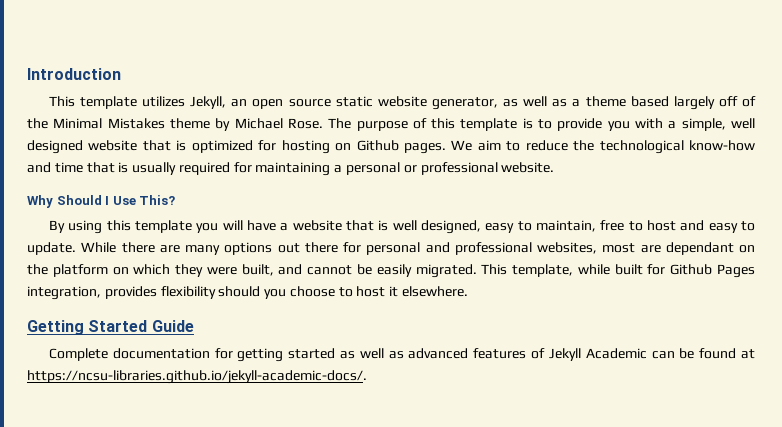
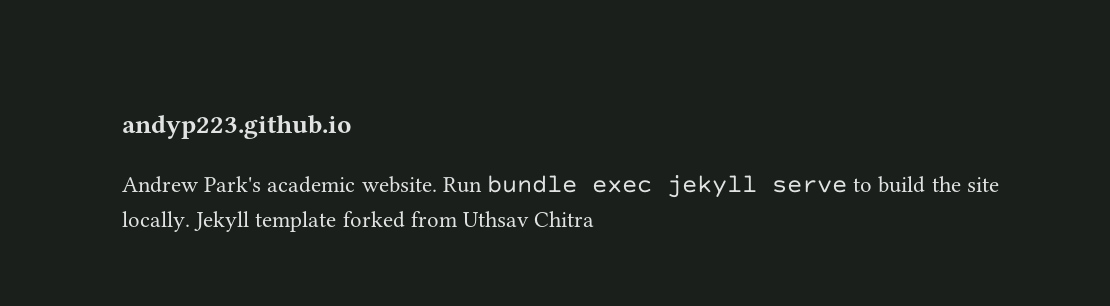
- Introduction
- This template utilizes Jekyll, an open source static website generator, as well as a theme based largely off of the Minimal Mistakes theme by Michael Rose. The purpose of this template is to provide you with a simple, well designed website that is optimized for hosting on Github pages. We aim to reduce the technological know-how and time that is usually required for maintaining a personal or professional website.
- Why Should I Use This?
- By using this template you will have a website that is well designed, easy to maintain, free to host and easy to update. While there are many options out there for personal and professional websites, most are dependant on the platform on which they were built, and cannot be easily migrated. This template, while built for Github Pages integration, provides flexibility should you choose to host it elsewhere.
- Getting Started Guide
- Complete documentation for getting started as well as advanced features of Jekyll Academic can be found at https://ncsu-libraries.github.io/jekyll-academic-docs/.
+ andyp223.github.io
+ Andrew Park's academic website. Run bundle exec jekyll serve to build the site locally. Jekyll template forked from Uthsav Chitra

